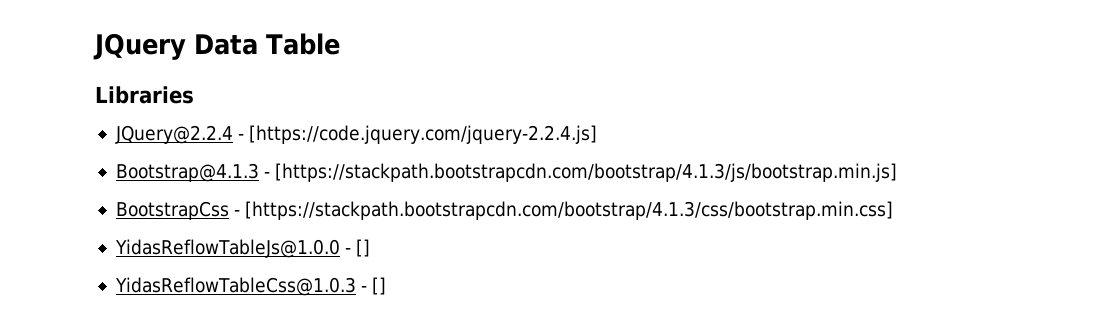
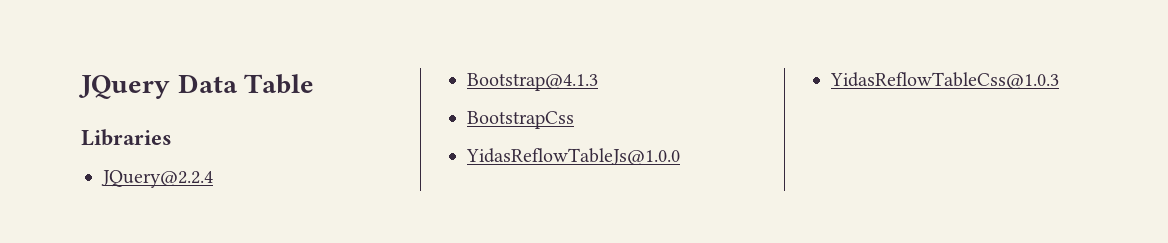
- JQuery@2.2.4 - [https://code.jquery.com/jquery-2.2.4.js]
+ JQuery@2.2.4
- Bootstrap@4.1.3 - [https://stackpath.bootstrapcdn.com/bootstrap/4.1.3/js/bootstrap.min.js]
+ Bootstrap@4.1.3
- BootstrapCss - [https://stackpath.bootstrapcdn.com/bootstrap/4.1.3/css/bootstrap.min.css]
+ BootstrapCss
- YidasReflowTableJs@1.0.0 - []
+ YidasReflowTableJs@1.0.0
- YidasReflowTableCss@1.0.3 - []
+ YidasReflowTableCss@1.0.3

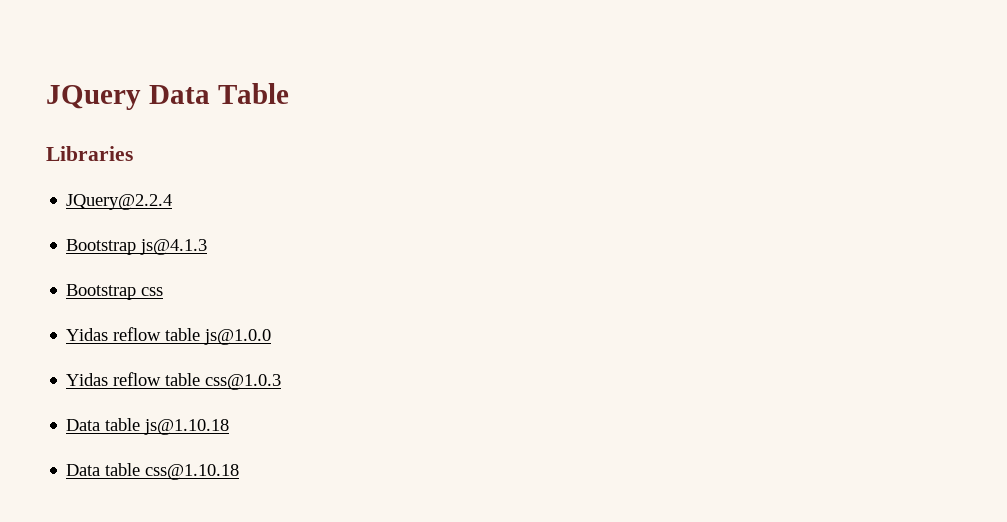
- Bootstrap@4.1.3
- BootstrapCss
- YidasReflowTableJs@1.0.0
- YidasReflowTableCss@1.0.3
+ Bootstrap js@4.1.3
+ Bootstrap css
+ Yidas reflow table js@1.0.0
+ Yidas reflow table css@1.0.3
+ Data table js@1.10.18
+ Data table css@1.10.18

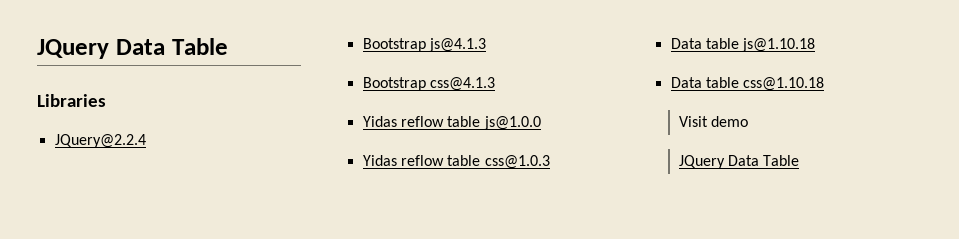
- Bootstrap css
+ Bootstrap css@4.1.3
+ Visit demo
+ JQuery Data Table

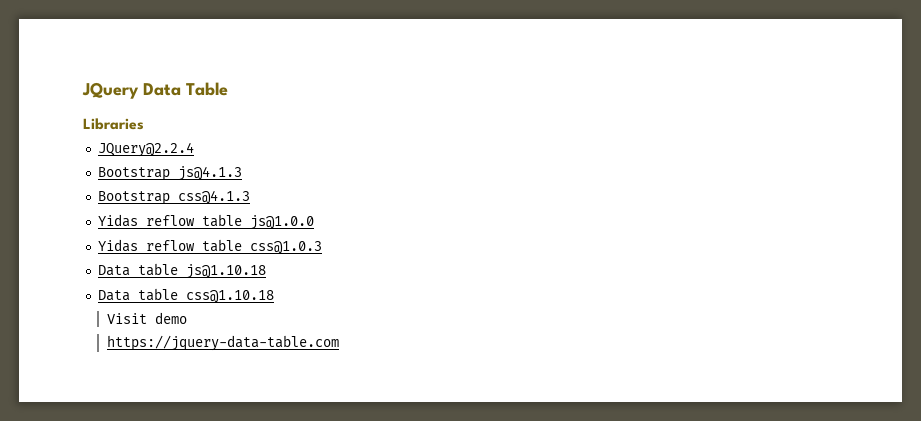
  Visit demo
- JQuery Data Table
+ https://jquery-data-table.com

